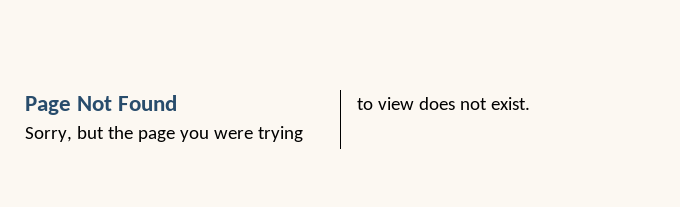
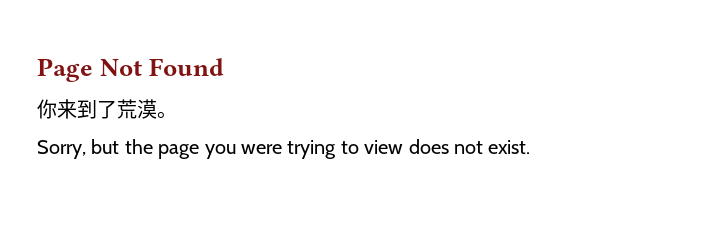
+ 你来到了荒漠。

